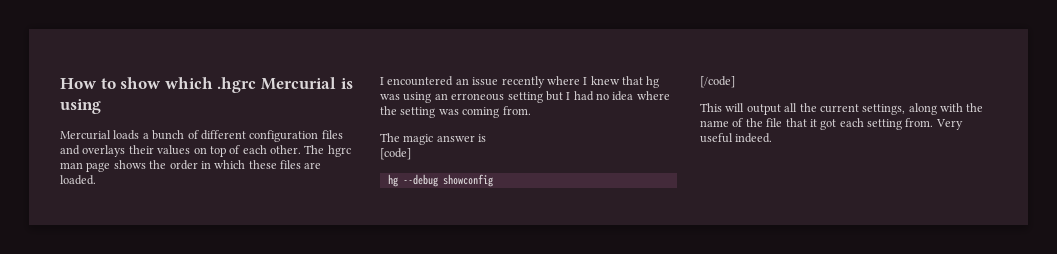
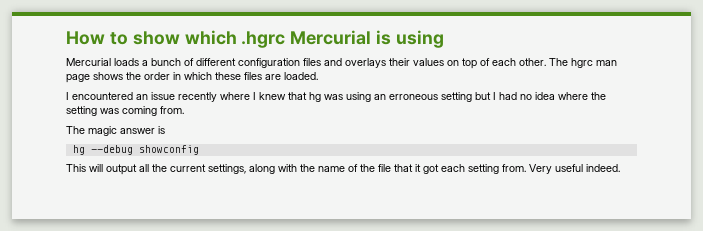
- [code]
- [/code]

